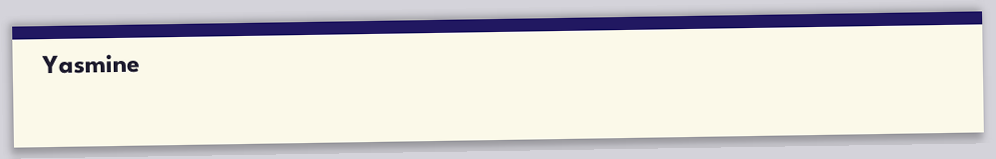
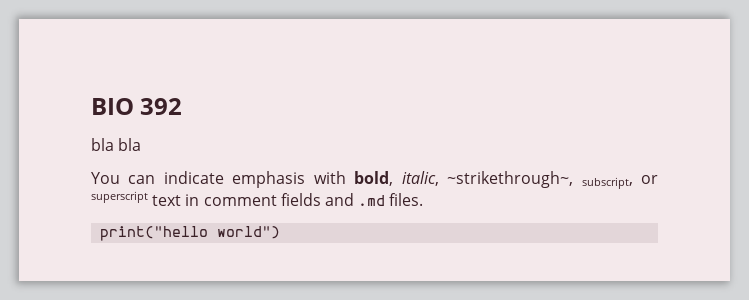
- Yasmine
+ BIO 392
+ bla bla
+ You can indicate emphasis with bold, italic, ~strikethrough~, subscript, or superscript text in comment fields and .md files.
+ print("hello world")

